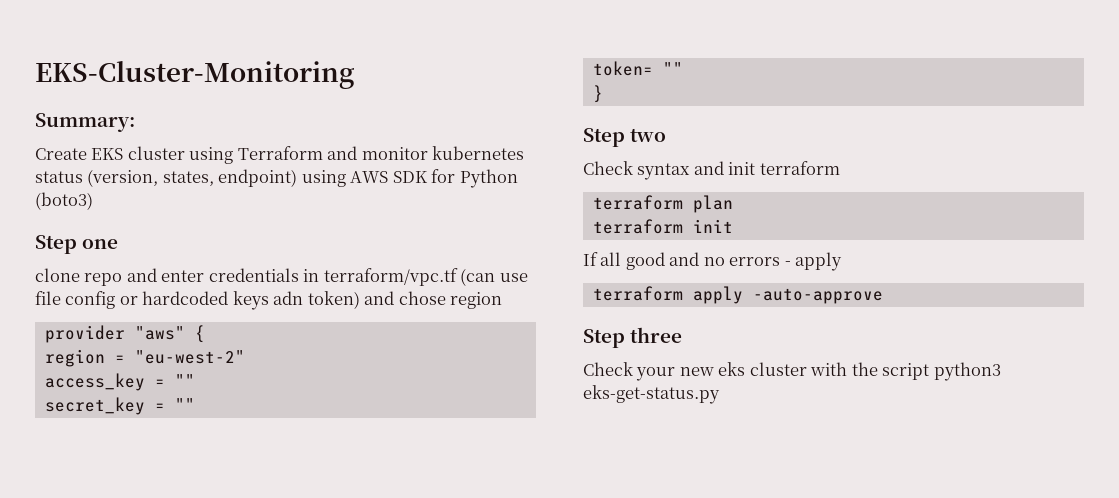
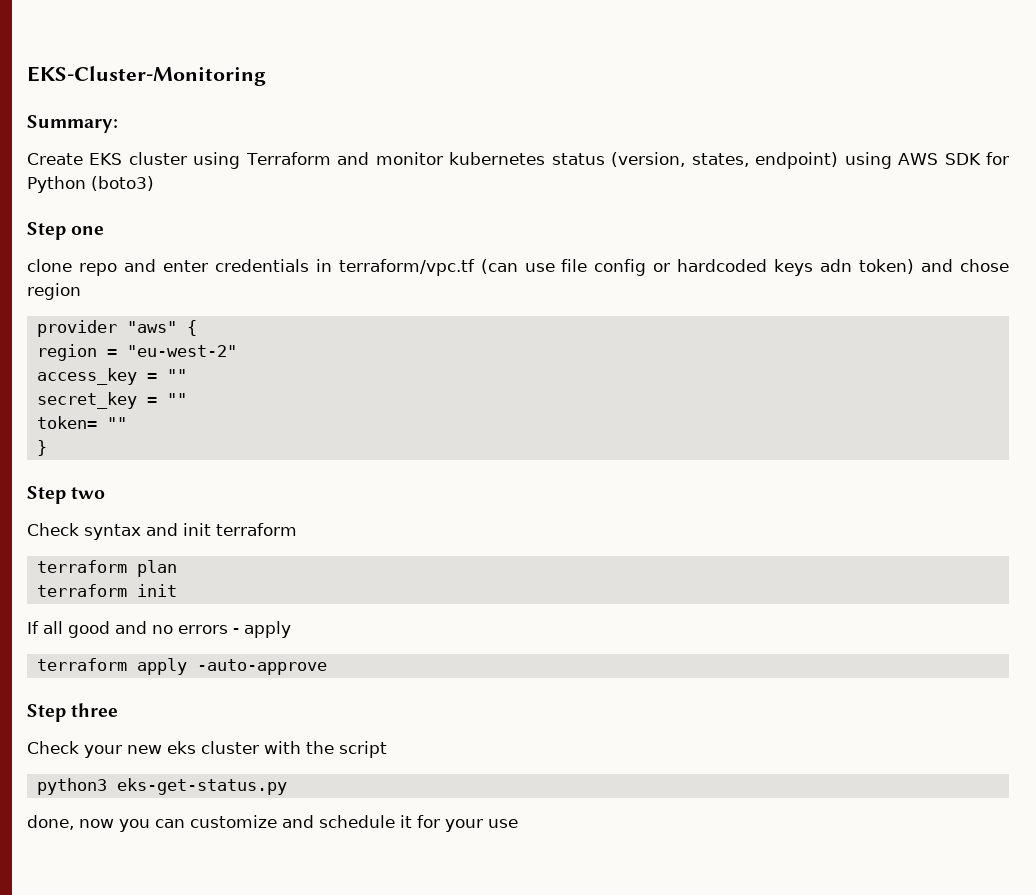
- Check your new eks cluster with the script python3 eks-get-status.py
+ Check your new eks cluster with the script
+ python3 eks-get-status.py
+ done, now you can customize and schedule it for your use

